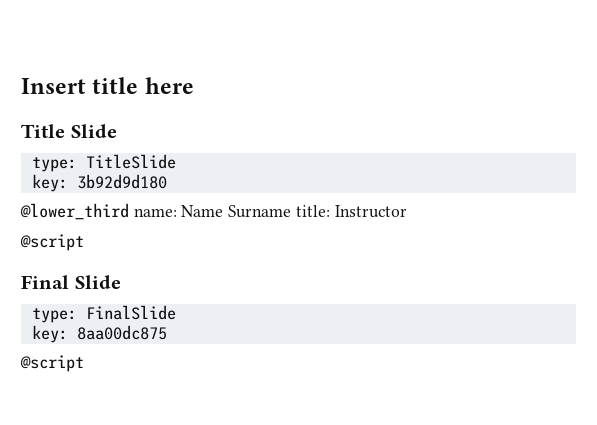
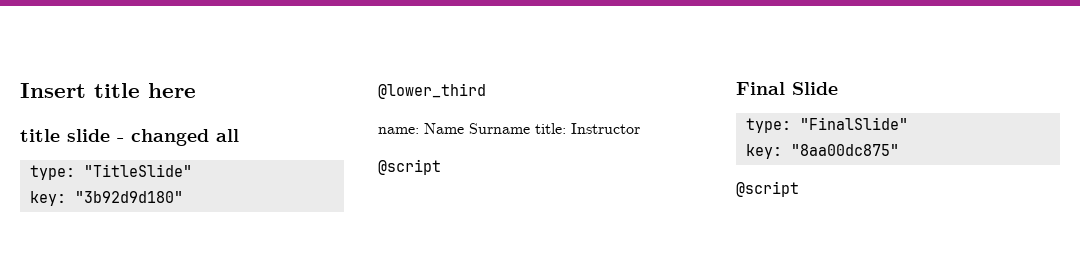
- Title Slide
- type: TitleSlide
- key: 3b92d9d180
+ title slide - changed all
+ type: "TitleSlide"
+ key: "3b92d9d180"
- @lower_third name: Name Surname title: Instructor
+ @lower_third
+ name: Name Surname title: Instructor
- type: FinalSlide
- key: 8aa00dc875
+ type: "FinalSlide"
+ key: "8aa00dc875"

